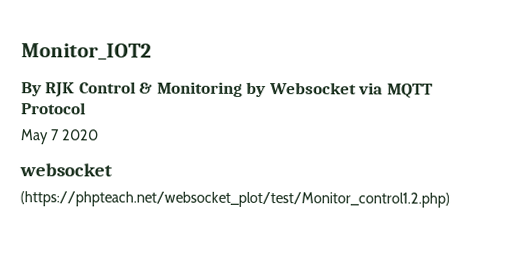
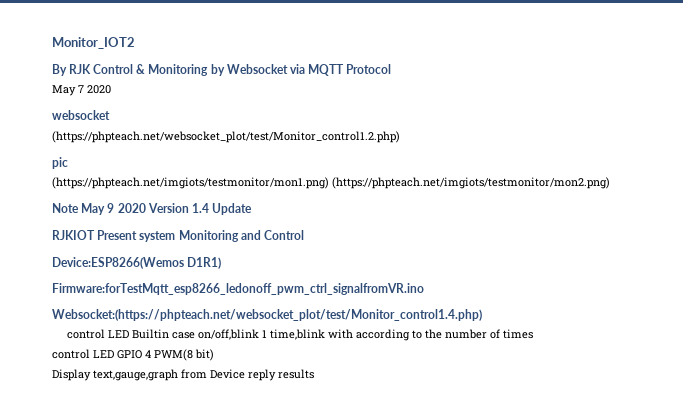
+ pic
+ (https://phpteach.net/imgiots/testmonitor/mon1.png) (https://phpteach.net/imgiots/testmonitor/mon2.png)
+ Note May 9 2020 Version 1.4 Update
+ RJKIOT Present system Monitoring and Control
+ Device:ESP8266(Wemos D1R1)
+ Firmware:forTestMqtt_esp8266_ledonoff_pwm_ctrl_signalfromVR.ino
+ Websocket:(https://phpteach.net/websocket_plot/test/Monitor_control1.4.php)
+ control LED Builtin case on/off,blink 1 time,blink with according to the number of times
+ control LED GPIO 4 PWM(8 bit)
+ Display text,gauge,graph from Device reply results

